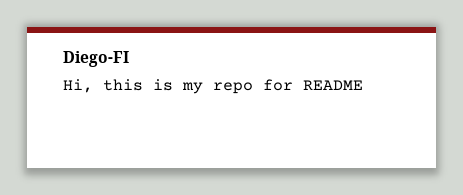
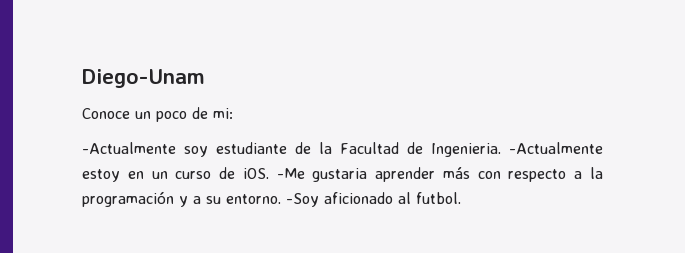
- Diego-FI
- Hi, this is my repo for README
+ Diego-Unam
+ Conoce un poco de mi:
+ -Actualmente soy estudiante de la Facultad de Ingenieria. -Actualmente estoy en un curso de iOS. -Me gustaria aprender más con respecto a la programación y a su entorno. -Soy aficionado al futbol.

